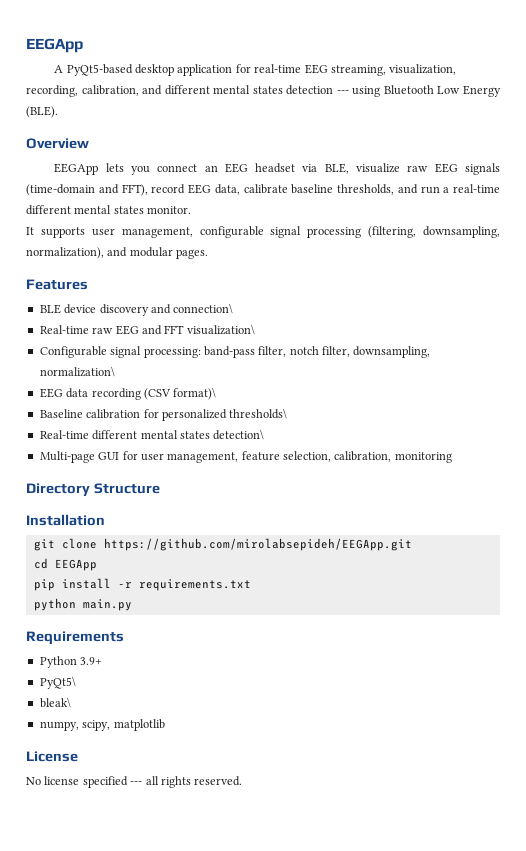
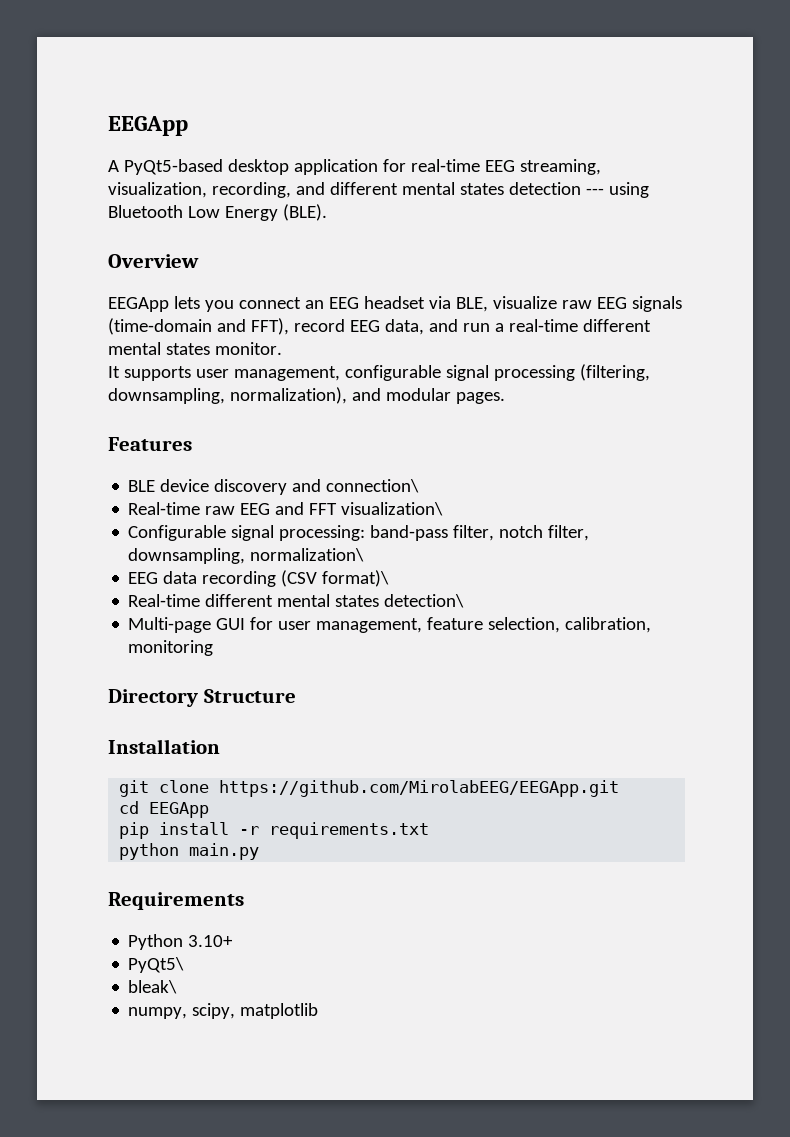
- A PyQt5‑based desktop application for real‑time EEG streaming, visualization, recording, calibration, and different mental states detection --- using Bluetooth Low Energy (BLE).
+ A PyQt5‑based desktop application for real‑time EEG streaming, visualization, recording, and different mental states detection --- using Bluetooth Low Energy (BLE).
- EEGApp lets you connect an EEG headset via BLE, visualize raw EEG signals (time‑domain and FFT), record EEG data, calibrate baseline thresholds, and run a real‑time different mental states monitor.
+ EEGApp lets you connect an EEG headset via BLE, visualize raw EEG signals (time‑domain and FFT), record EEG data, and run a real‑time different mental states monitor.
- Baseline calibration for personalized thresholds\
- git clone https://github.com/mirolabsepideh/EEGApp.git
+ git clone https://github.com/MirolabEEG/EEGApp.git
- Python 3.9+
+ Python 3.10+
- License
- No license specified --- all rights reserved.

